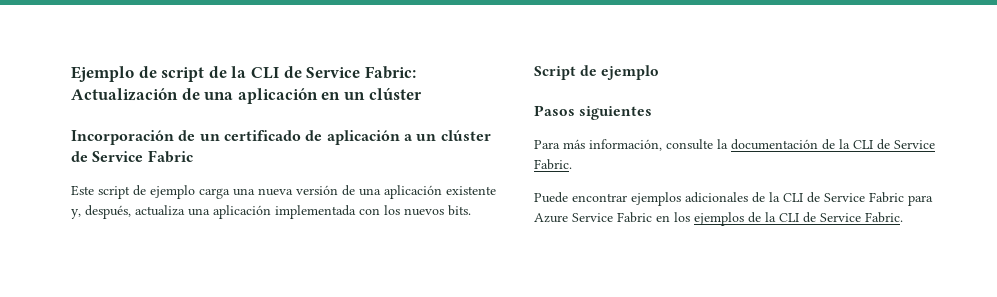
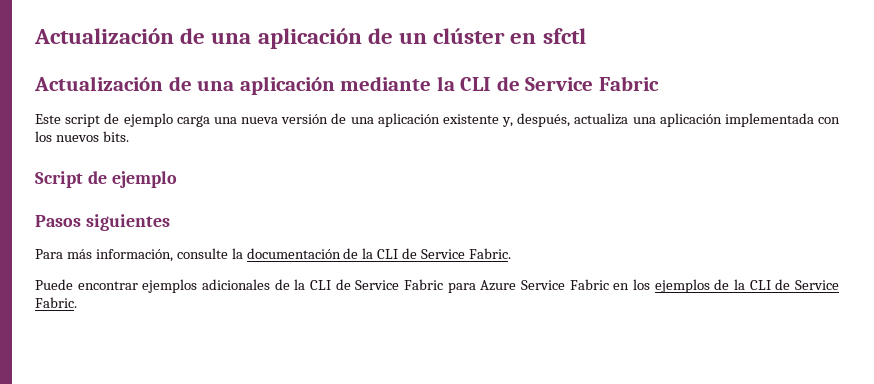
- Ejemplo de script de la CLI de Service Fabric: Actualización de una aplicación en un clúster
- Incorporación de un certificado de aplicación a un clúster de Service Fabric
+ Actualización de una aplicación de un clúster en sfctl
+ Actualización de una aplicación mediante la CLI de Service Fabric

